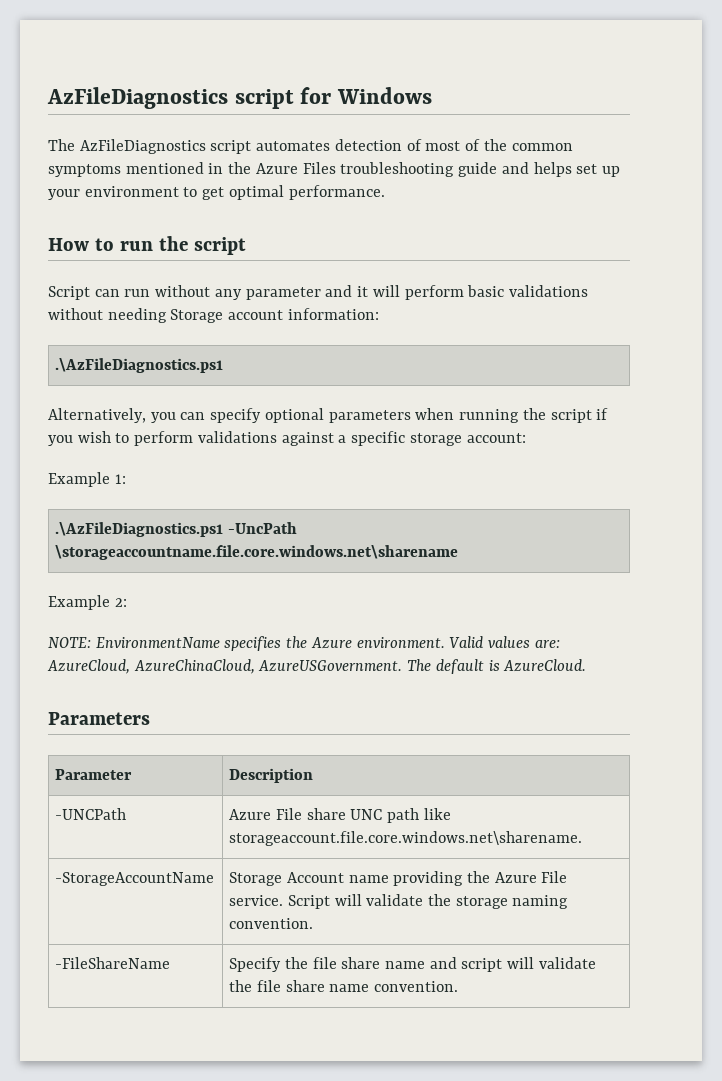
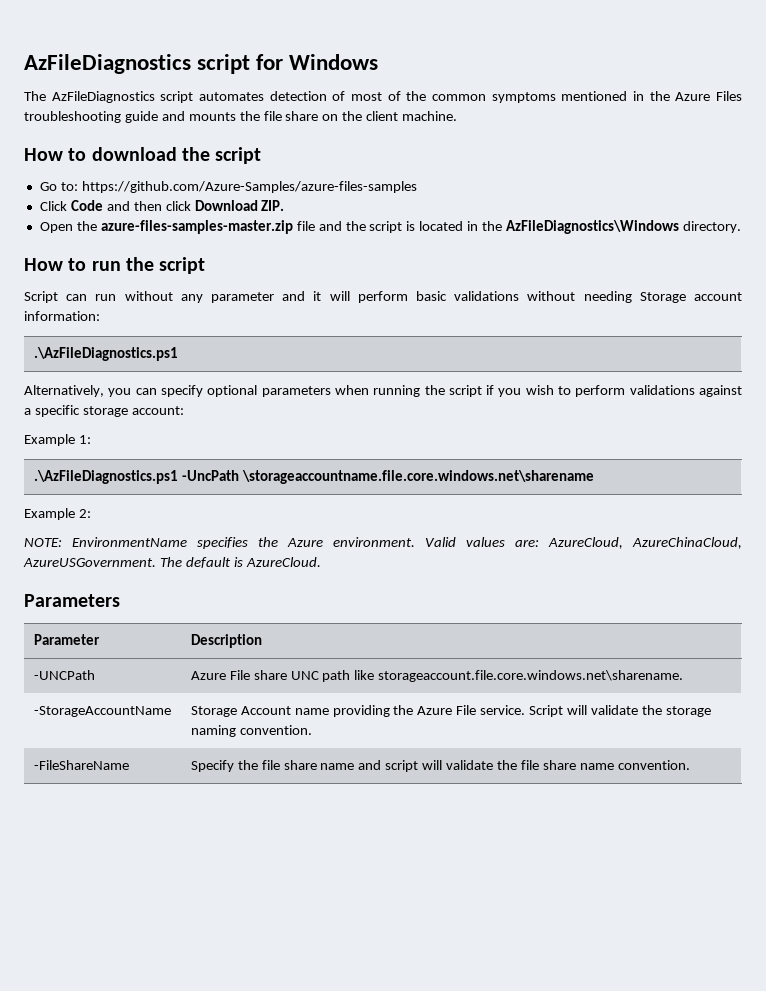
- The AzFileDiagnostics script automates detection of most of the common symptoms mentioned in the Azure Files troubleshooting guide and helps set up your environment to get optimal performance.
+ The AzFileDiagnostics script automates detection of most of the common symptoms mentioned in the Azure Files troubleshooting guide and mounts the file share on the client machine.
+ How to download the script
+ Go to: https://github.com/Azure-Samples/azure-files-samples
+ Click Code and then click Download ZIP.
+ Open the azure-files-samples-master.zip file and the script is located in the AzFileDiagnostics\Windows directory.

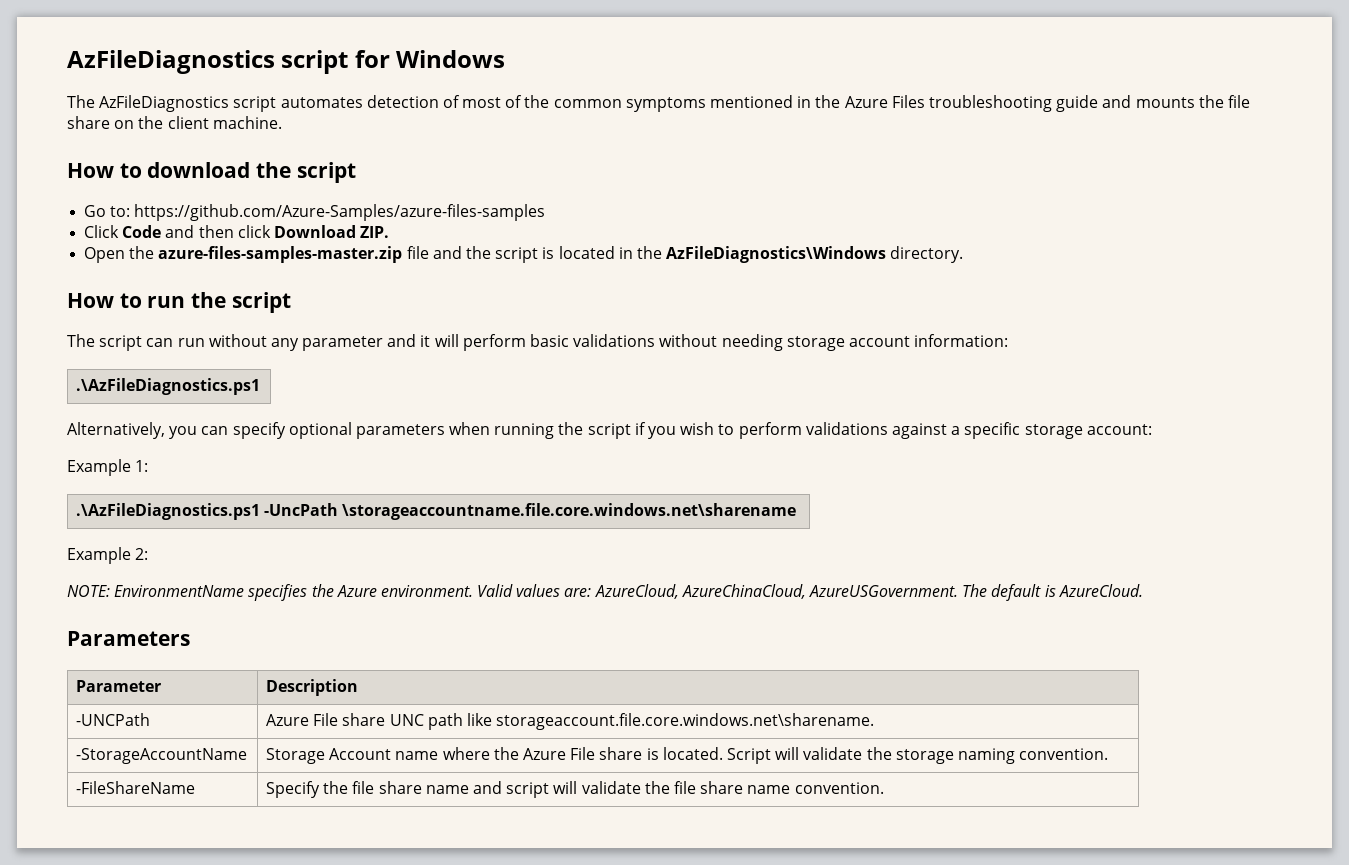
- Script can run without any parameter and it will perform basic validations without needing Storage account information:
+ The script can run without any parameter and it will perform basic validations without needing storage account information:
- -StorageAccountName | Storage Account name providing the Azure File service. Script will validate the storage naming convention.
+ -StorageAccountName | Storage Account name where the Azure File share is located. Script will validate the storage naming convention.

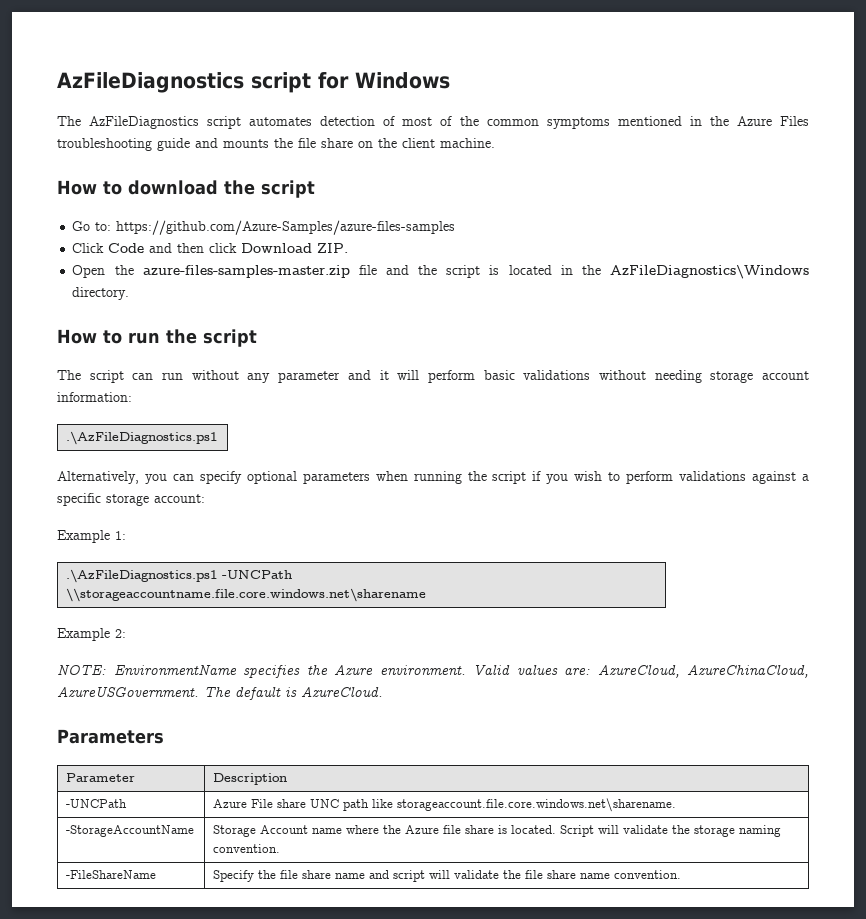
- .\AzFileDiagnostics.ps1 -UncPath \storageaccountname.file.core.windows.net\sharename
+ .\AzFileDiagnostics.ps1 -UNCPath \\storageaccountname.file.core.windows.net\sharename
- -StorageAccountName | Storage Account name where the Azure File share is located. Script will validate the storage naming convention.
+ -StorageAccountName | Storage Account name where the Azure file share is located. Script will validate the storage naming convention.

